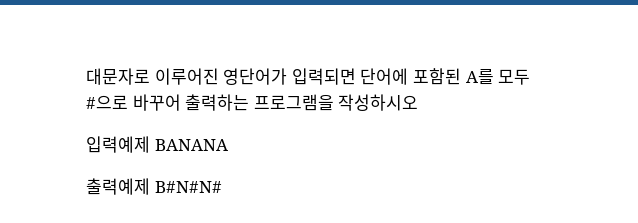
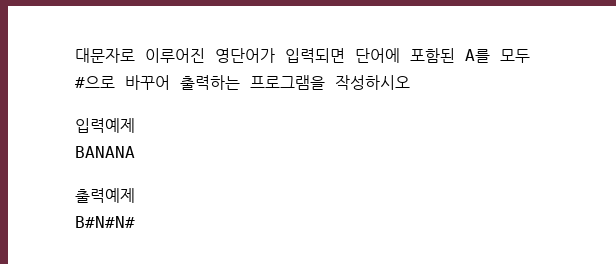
- 입력예제 BANANA
+ 입력예제
+ BANANA
- 출력예제 B#N#N#
+ 출력예제
+ B#N#N#

